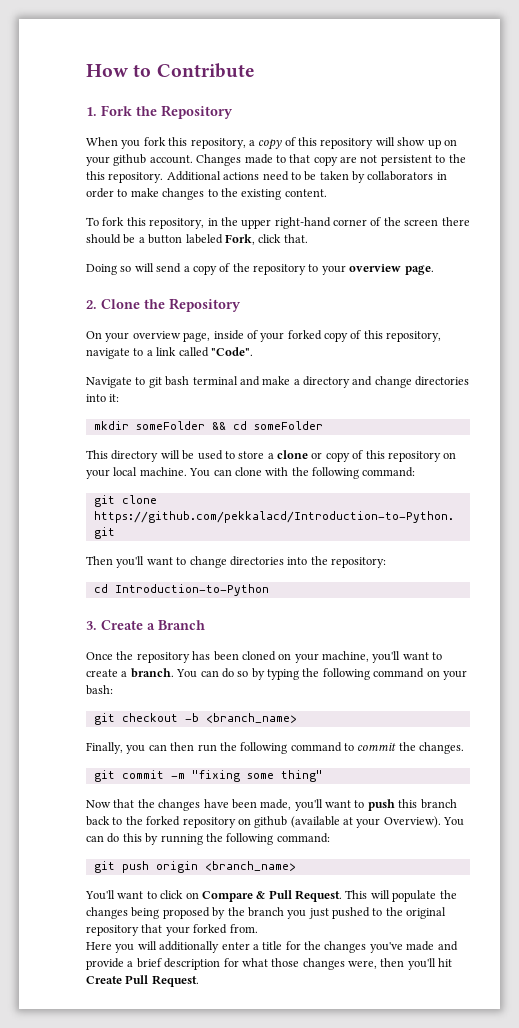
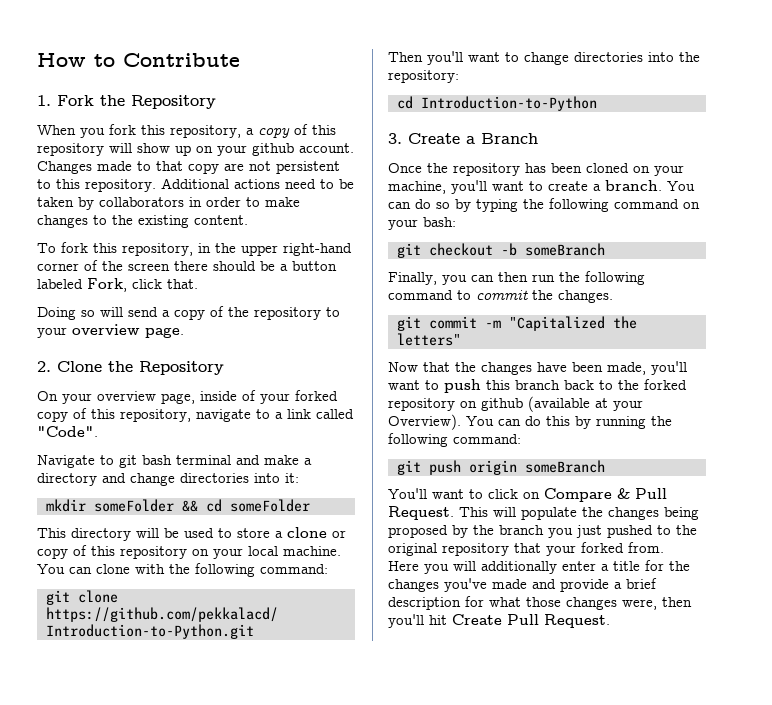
- Changes made to that copy are not persistent to the this repository.
+ Changes made to that copy are not persistent to this repository.
- git checkout -b <branch_name>
+ git checkout -b someBranch
- git commit -m "fixing some thing"
+ git commit -m "Capitalized the letters"
- git push origin <branch_name>
+ git push origin someBranch

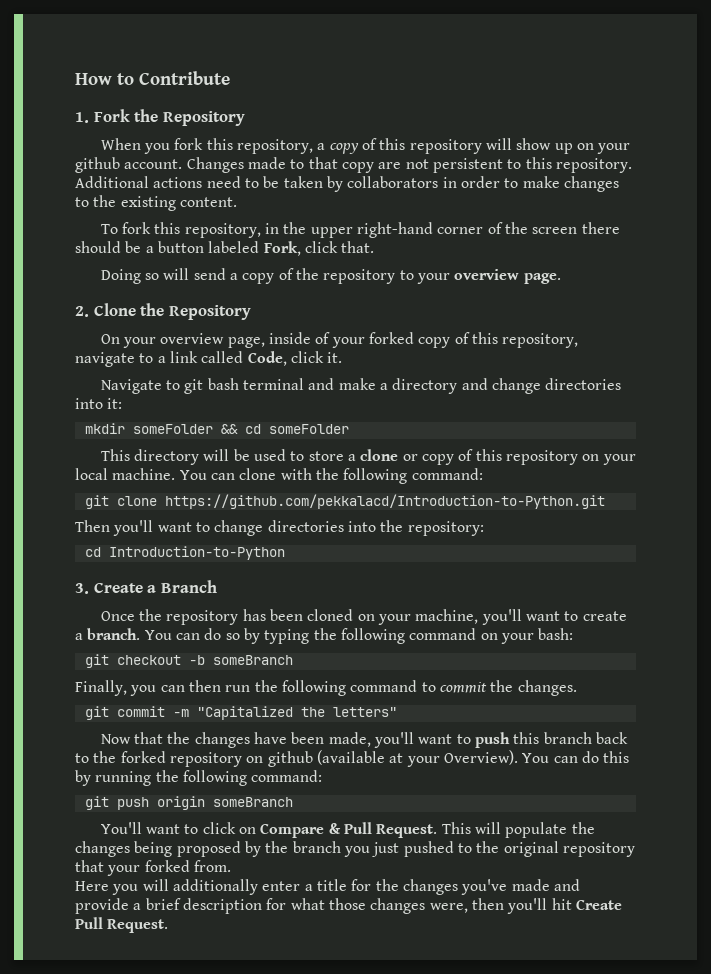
- On your overview page, inside of your forked copy of this repository, navigate to a link called "Code".
+ On your overview page, inside of your forked copy of this repository, navigate to a link called Code, click it.

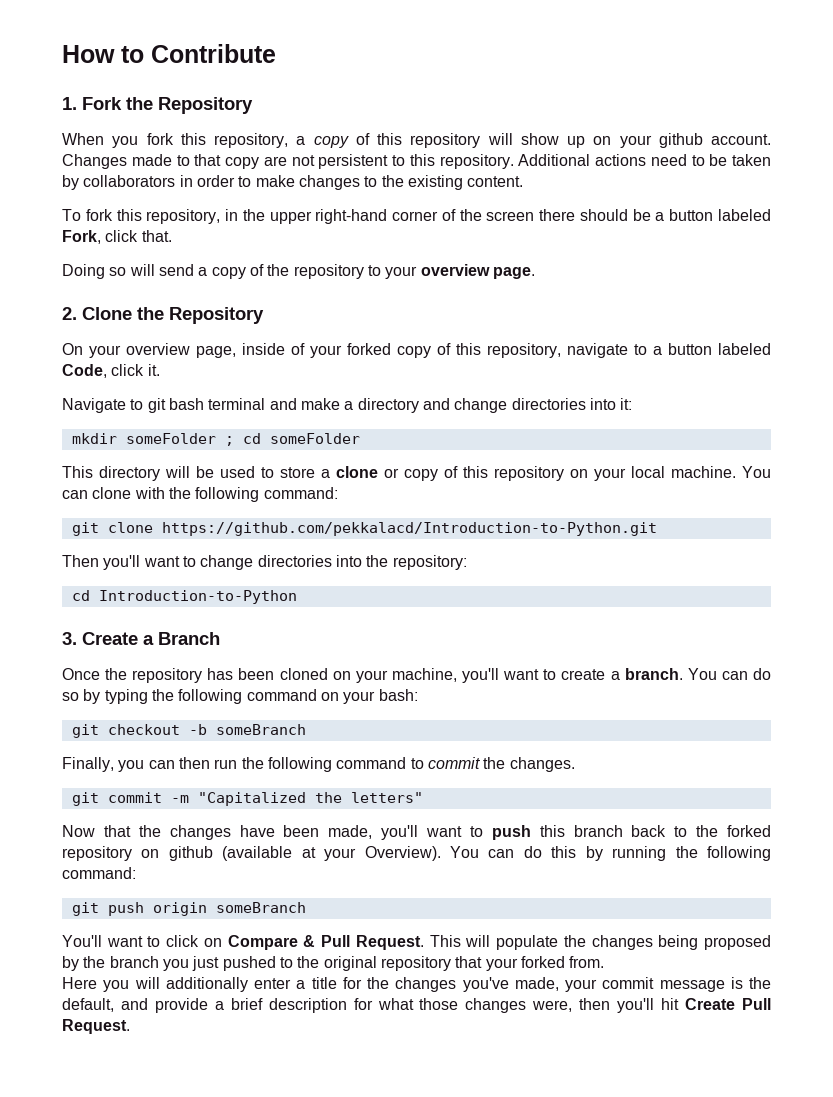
- On your overview page, inside of your forked copy of this repository, navigate to a link called Code, click it.
+ On your overview page, inside of your forked copy of this repository, navigate to a button labeled Code, click it.
- mkdir someFolder && cd someFolder
+ mkdir someFolder ; cd someFolder
- Here you will additionally enter a title for the changes you've made and provide a brief description for what those changes were, then you'll hit Create Pull Request.
+ Here you will additionally enter a title for the changes you've made, your commit message is the default, and provide a brief description for what those changes were, then you'll hit Create Pull Request.

